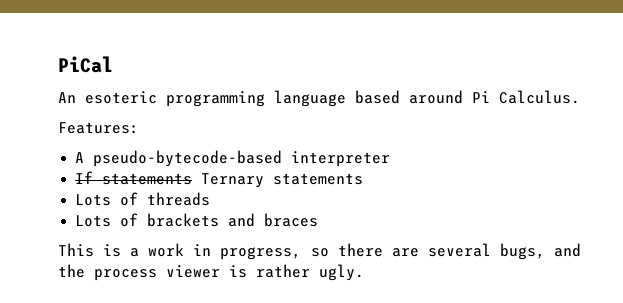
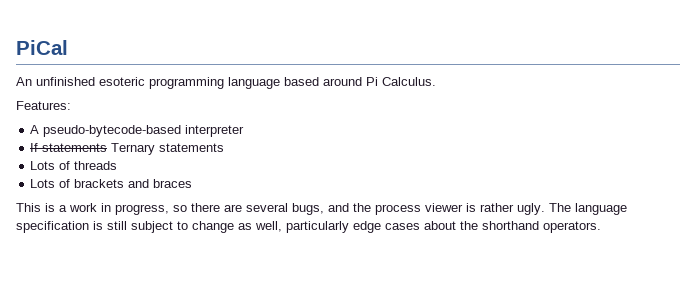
- An esoteric programming language based around Pi Calculus.
+ An unfinished esoteric programming language based around Pi Calculus.
+ The language specification is still subject to change as well, particularly edge cases about the shorthand operators.

